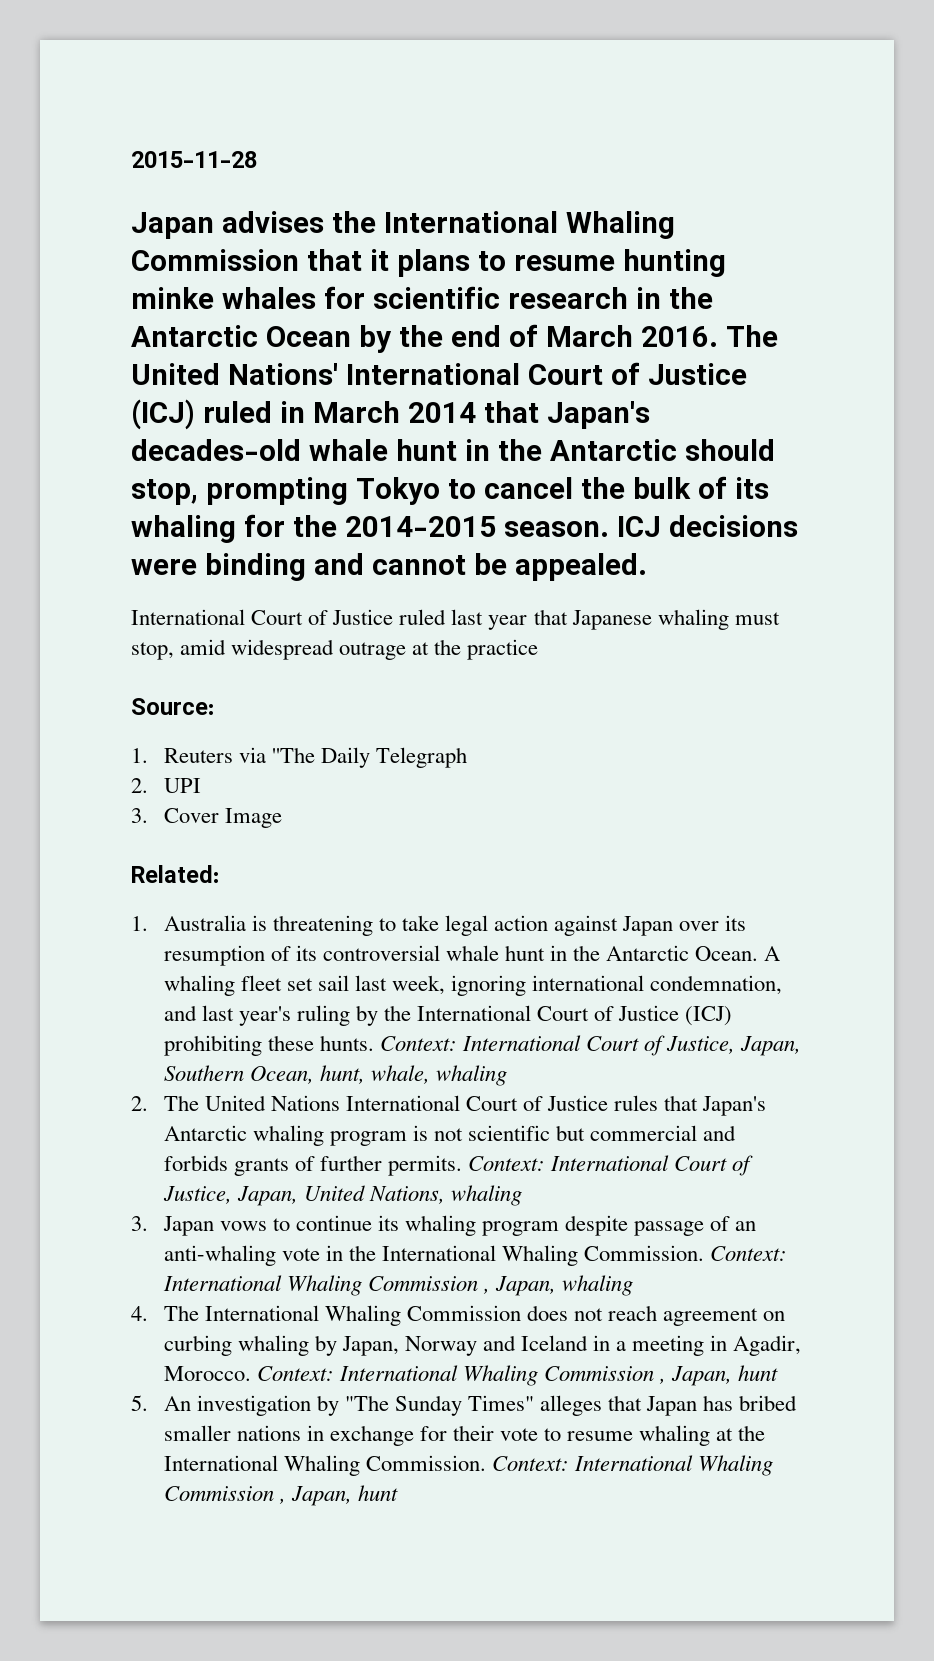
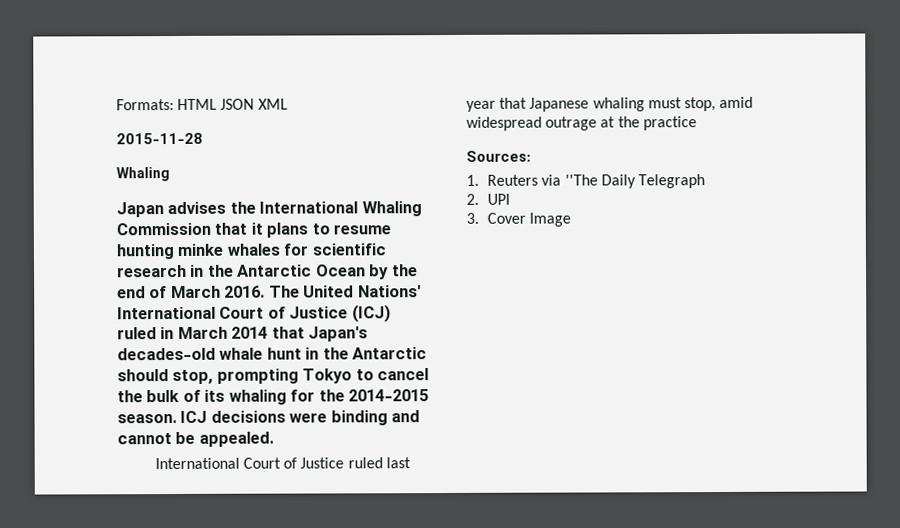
+ Formats: HTML JSON XML
  2015-11-28
+ Whaling
- Source:
+ Sources:
- Related:
- 1. Australia is threatening to take legal action against Japan over its resumption of its controversial whale hunt in the Antarctic Ocean. A whaling fleet set sail last week, ignoring international condemnation, and last year's ruling by the International Court of Justice (ICJ) prohibiting these hunts. Context: International Court of Justice, Japan, Southern Ocean, hunt, whale, whaling
- 2. The United Nations International Court of Justice rules that Japan's Antarctic whaling program is not scientific but commercial and forbids grants of further permits. Context: International Court of Justice, Japan, United Nations, whaling
- 3. Japan vows to continue its whaling program despite passage of an anti-whaling vote in the International Whaling Commission. Context: International Whaling Commission , Japan, whaling
- 4. The International Whaling Commission does not reach agreement on curbing whaling by Japan, Norway and Iceland in a meeting in Agadir, Morocco. Context: International Whaling Commission , Japan, hunt
- 5. An investigation by "The Sunday Times" alleges that Japan has bribed smaller nations in exchange for their vote to resume whaling at the International Whaling Commission. Context: International Whaling Commission , Japan, hunt

